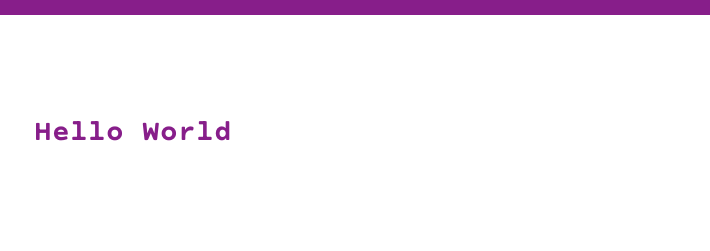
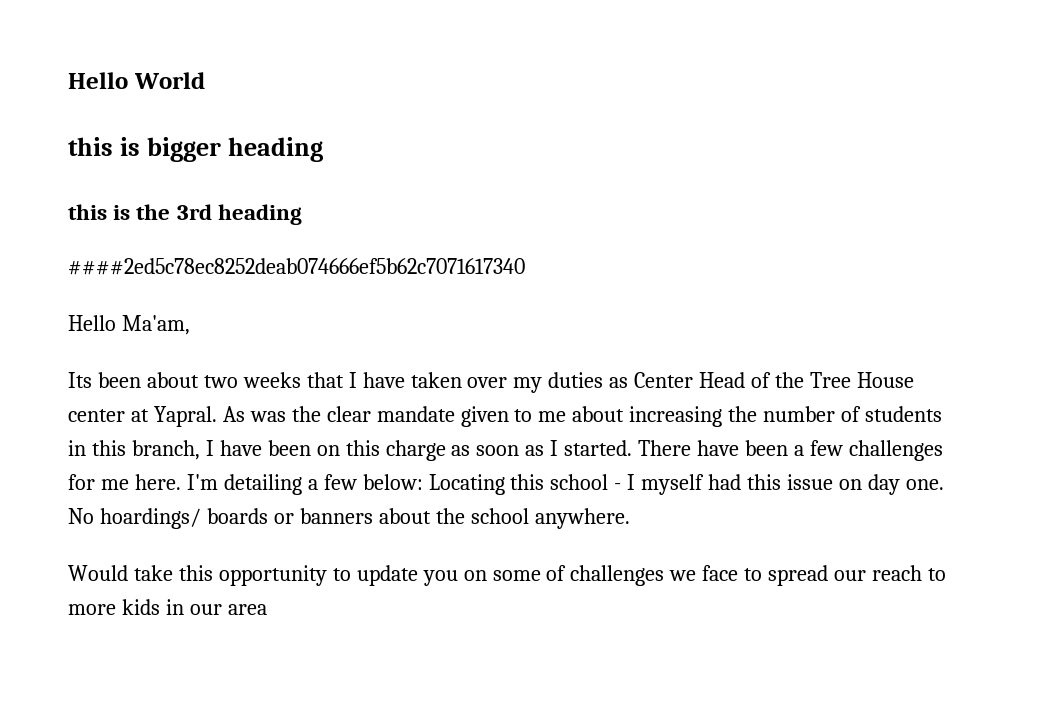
+ this is bigger heading
+ this is the 3rd heading
+ ####2ed5c78ec8252deab074666ef5b62c7071617340
+ Hello Ma'am,
+ Its been about two weeks that I have taken over my duties as Center Head of the Tree House center at Yapral. As was the clear mandate given to me about increasing the number of students in this branch, I have been on this charge as soon as I started. There have been a few challenges for me here. I'm detailing a few below: Locating this school - I myself had this issue on day one. No hoardings/ boards or banners about the school anywhere.
+ Would take this opportunity to update you on some of challenges we face to spread our reach to more kids in our area

